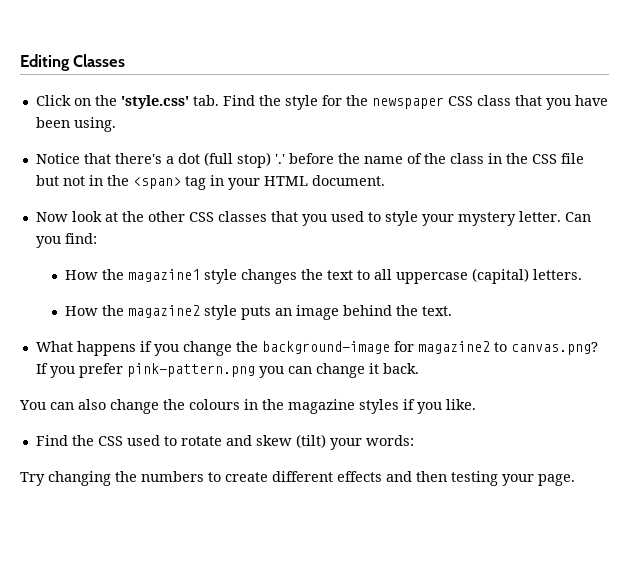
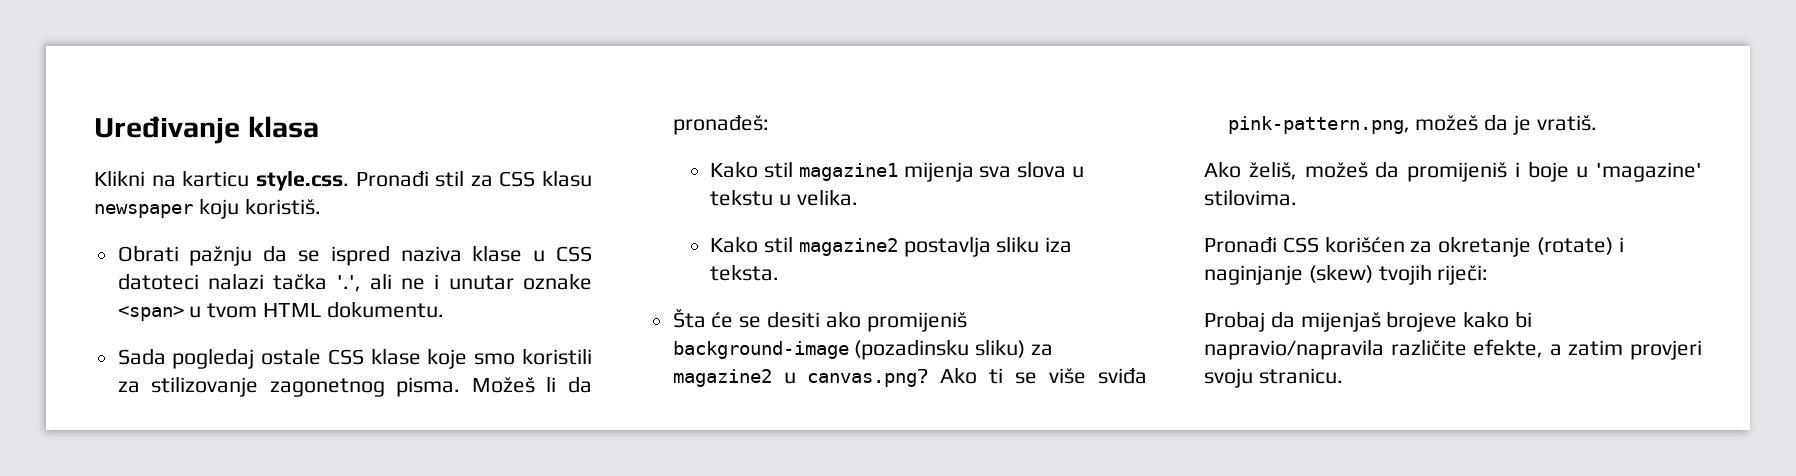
- Editing Classes
- Click on the 'style.css' tab. Find the style for the newspaper CSS class that you have been using.
- Notice that there's a dot (full stop) '.' before the name of the class in the CSS file but not in the <span> tag in your HTML document.
- Now look at the other CSS classes that you used to style your mystery letter. Can you find:
- How the magazine1 style changes the text to all uppercase (capital) letters.
- How the magazine2 style puts an image behind the text.
- What happens if you change the background-image for magazine2 to canvas.png? If you prefer pink-pattern.png you can change it back.
- You can also change the colours in the magazine styles if you like.
- Find the CSS used to rotate and skew (tilt) your words:
- Try changing the numbers to create different effects and then testing your page.
+ Uređivanje klasa
+ Klikni na karticu style.css. Pronađi stil za CSS klasu newspaper koju koristiš.
+ Obrati pažnju da se ispred naziva klase u CSS datoteci nalazi tačka '.', ali ne i unutar oznake <span> u tvom HTML dokumentu.
+ Sada pogledaj ostale CSS klase koje smo koristili za stilizovanje zagonetnog pisma. Možeš li da pronađeš:
+ Kako stil magazine1 mijenja sva slova u tekstu u velika.
+ Kako stil magazine2 postavlja sliku iza teksta.
+ Šta će se desiti ako promijeniš background-image (pozadinsku sliku) za magazine2 u canvas.png? Ako ti se više sviđa pink-pattern.png, možeš da je vratiš.
+ Ako želiš, možeš da promijeniš i boje u 'magazine' stilovima.
+ Pronađi CSS korišćen za okretanje (rotate) i naginjanje (skew) tvojih riječi:
+ Probaj da mijenjaš brojeve kako bi napravio/napravila različite efekte, a zatim provjeri svoju stranicu.

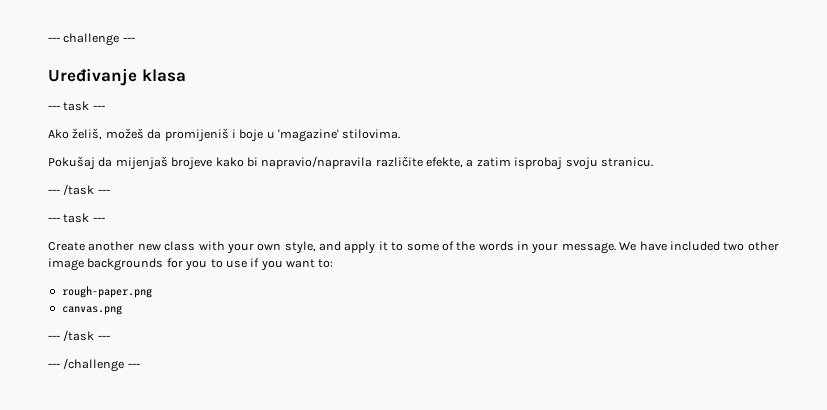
+ --- challenge ---
  Uređivanje klasa
- Klikni na karticu style.css. Pronađi stil za CSS klasu newspaper koju koristiš.
- Obrati pažnju da se ispred naziva klase u CSS datoteci nalazi tačka '.', ali ne i unutar oznake <span> u tvom HTML dokumentu.
- Sada pogledaj ostale CSS klase koje smo koristili za stilizovanje zagonetnog pisma. Možeš li da pronađeš:
- Kako stil magazine1 mijenja sva slova u tekstu u velika.
- Kako stil magazine2 postavlja sliku iza teksta.
- Šta će se desiti ako promijeniš background-image (pozadinsku sliku) za magazine2 u canvas.png? Ako ti se više sviđa pink-pattern.png, možeš da je vratiš.
+ --- task ---
- Pronađi CSS korišćen za okretanje (rotate) i naginjanje (skew) tvojih riječi:
- Probaj da mijenjaš brojeve kako bi napravio/napravila različite efekte, a zatim provjeri svoju stranicu.
+ Pokušaj da mijenjaš brojeve kako bi napravio/napravila različite efekte, a zatim isprobaj svoju stranicu.
+ --- /task ---
+ --- task ---
+ Create another new class with your own style, and apply it to some of the words in your message. We have included two other image backgrounds for you to use if you want to:
+ rough-paper.png
+ canvas.png
+ --- /task ---
+ --- /challenge ---

